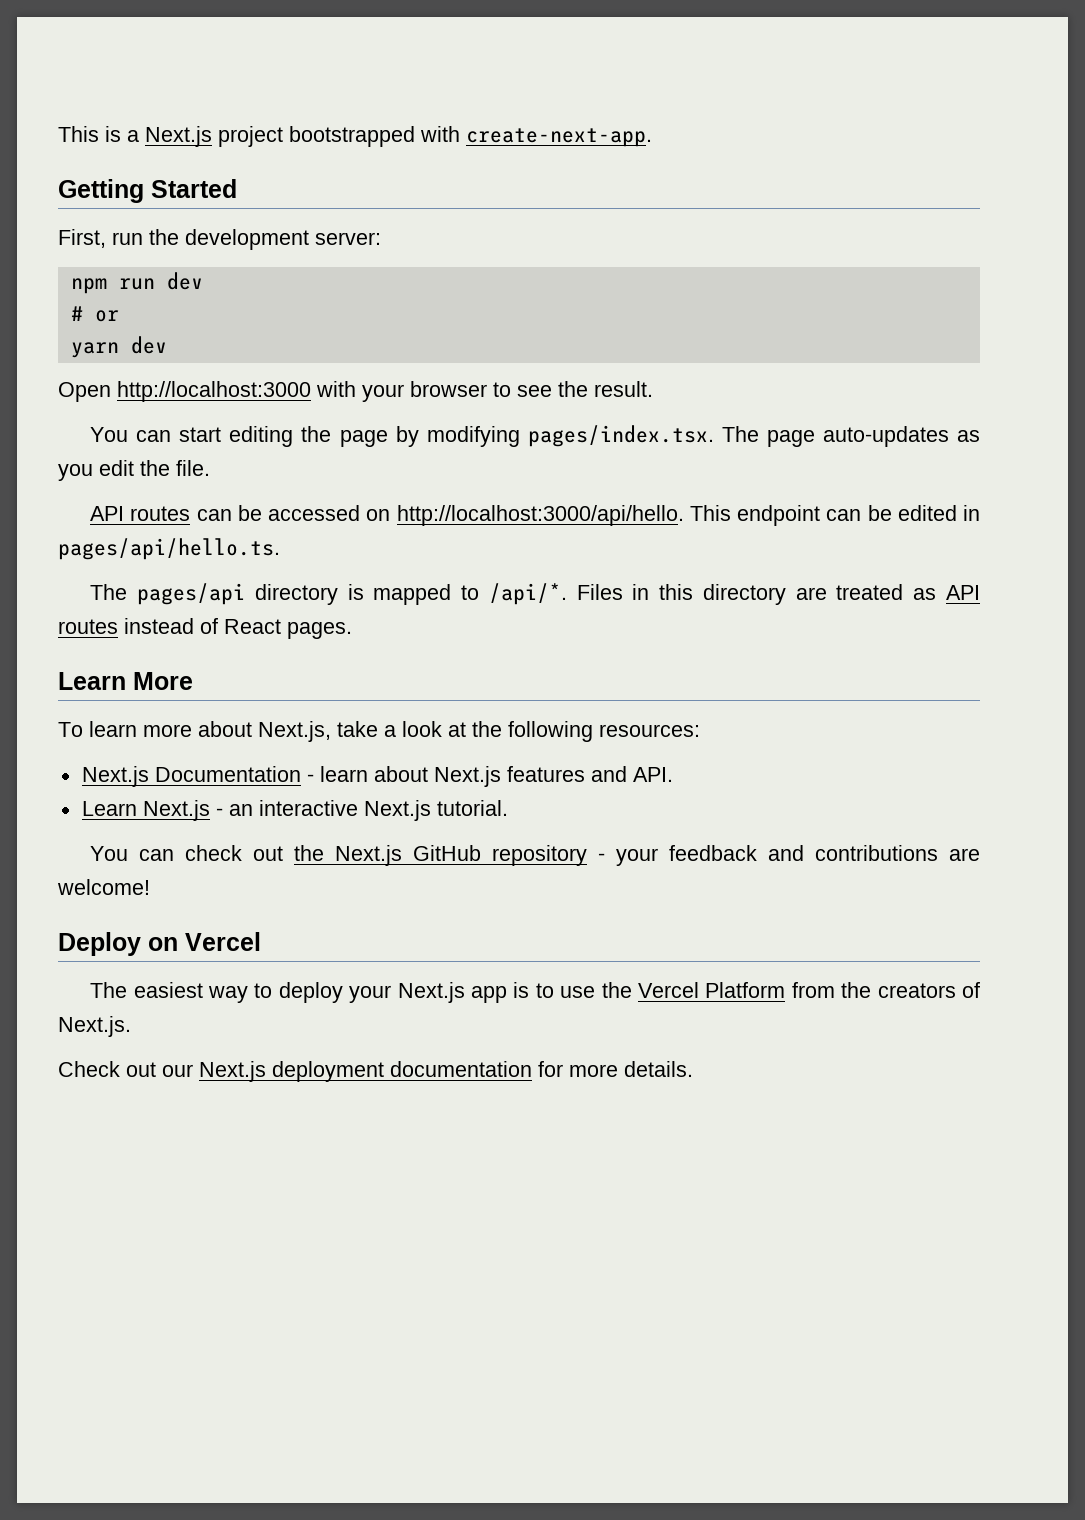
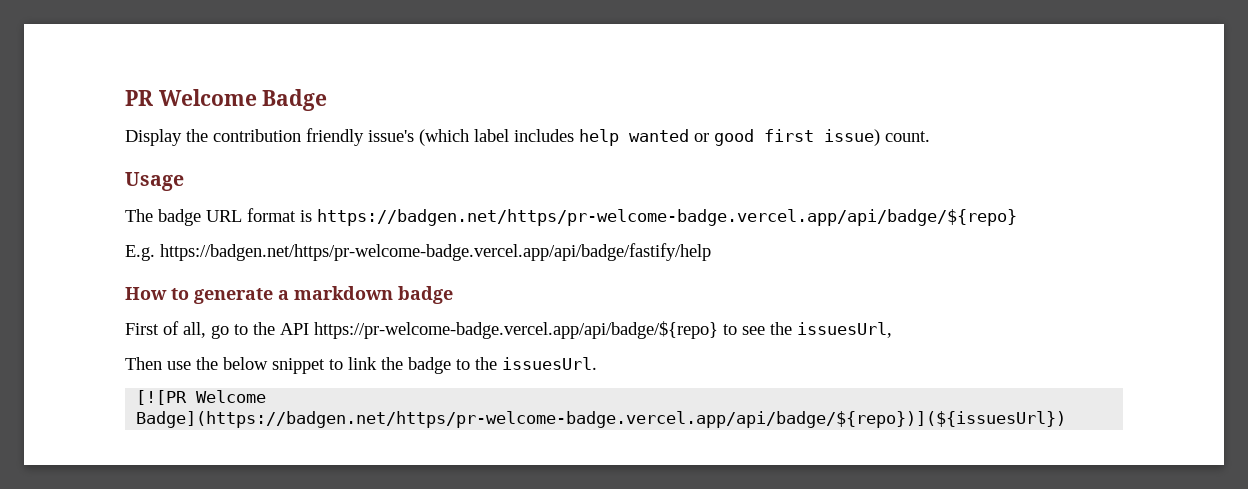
- This is a Next.js project bootstrapped with create-next-app.
- Getting Started
- First, run the development server:
- npm run dev
- # or
- yarn dev
- Open http://localhost:3000 with your browser to see the result.
- You can start editing the page by modifying pages/index.tsx. The page auto-updates as you edit the file.
- API routes can be accessed on http://localhost:3000/api/hello. This endpoint can be edited in pages/api/hello.ts.
- The pages/api directory is mapped to /api/*. Files in this directory are treated as API routes instead of React pages.
- Learn More
- To learn more about Next.js, take a look at the following resources:
- Next.js Documentation - learn about Next.js features and API.
- Learn Next.js - an interactive Next.js tutorial.
- You can check out the Next.js GitHub repository - your feedback and contributions are welcome!
- Deploy on Vercel
- The easiest way to deploy your Next.js app is to use the Vercel Platform from the creators of Next.js.
- Check out our Next.js deployment documentation for more details.
+ PR Welcome Badge
+ Display the contribution friendly issue's (which label includes help wanted or good first issue) count.
+ Usage
+ The badge URL format is https://badgen.net/https/pr-welcome-badge.vercel.app/api/badge/${repo}
+ E.g. https://badgen.net/https/pr-welcome-badge.vercel.app/api/badge/fastify/help
+ How to generate a markdown badge
+ First of all, go to the API https://pr-welcome-badge.vercel.app/api/badge/${repo} to see the issuesUrl,
+ Then use the below snippet to link the badge to the issuesUrl.
+ [![PR Welcome Badge](https://badgen.net/https/pr-welcome-badge.vercel.app/api/badge/${repo})](${issuesUrl})

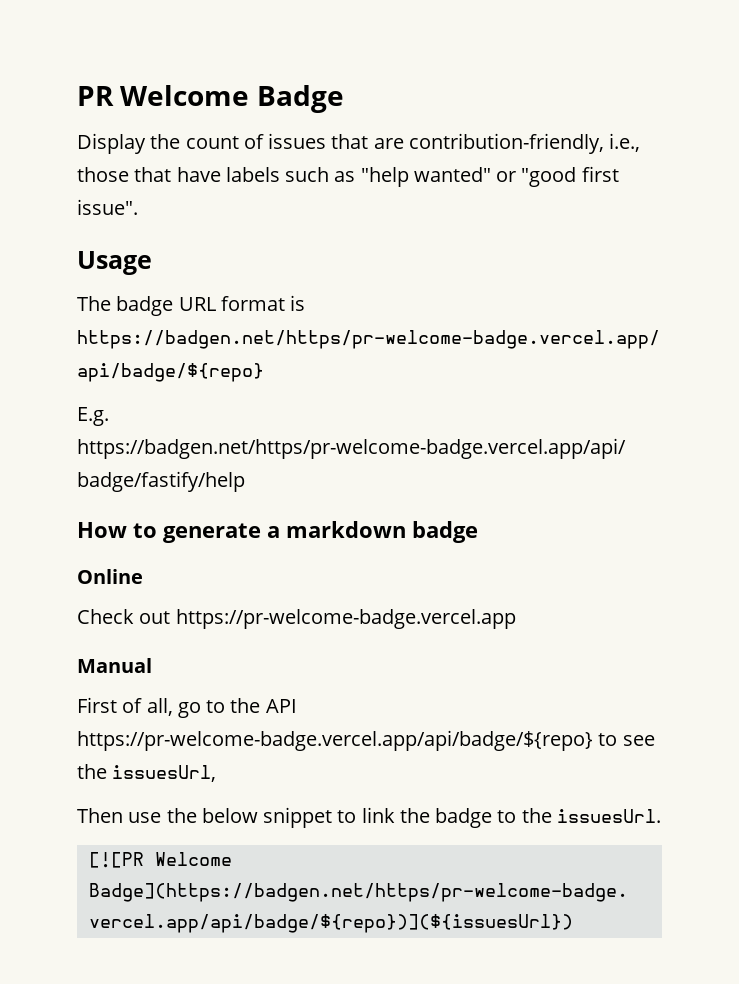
- Display the contribution friendly issue's (which label includes help wanted or good first issue) count.
+ Display the count of issues that are contribution-friendly, i.e., those that have labels such as "help wanted" or "good first issue".
+ Online
+ Check out https://pr-welcome-badge.vercel.app
+ Manual

